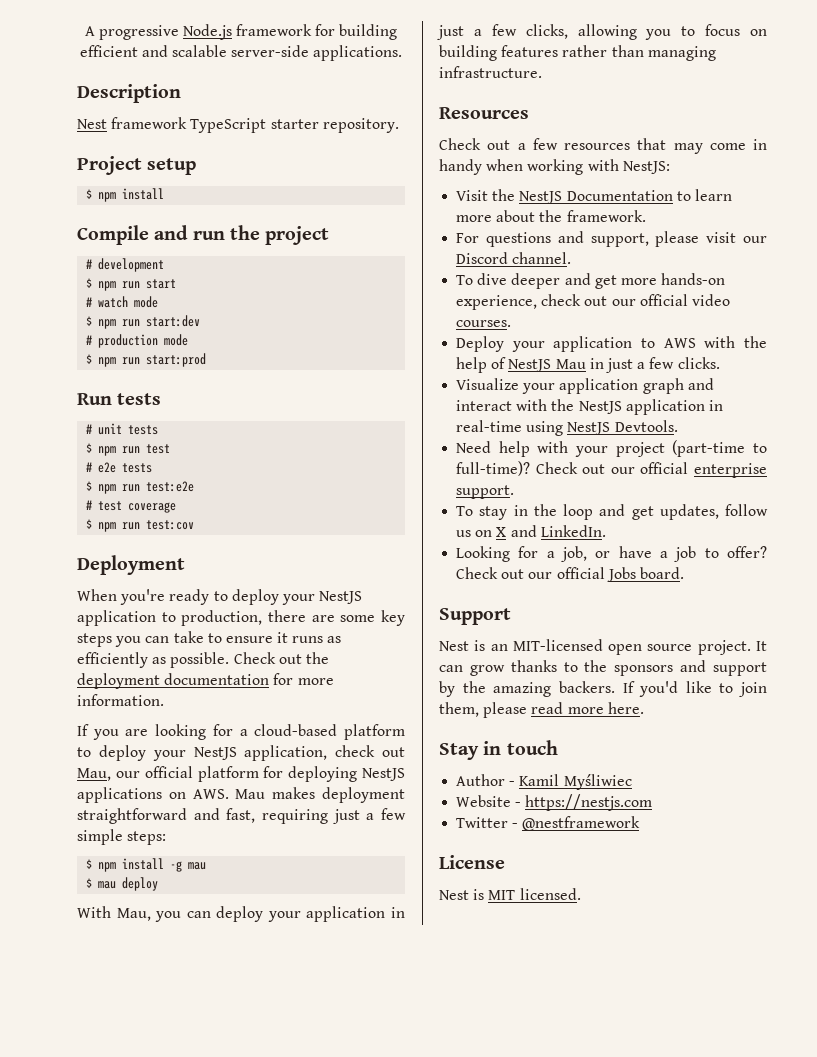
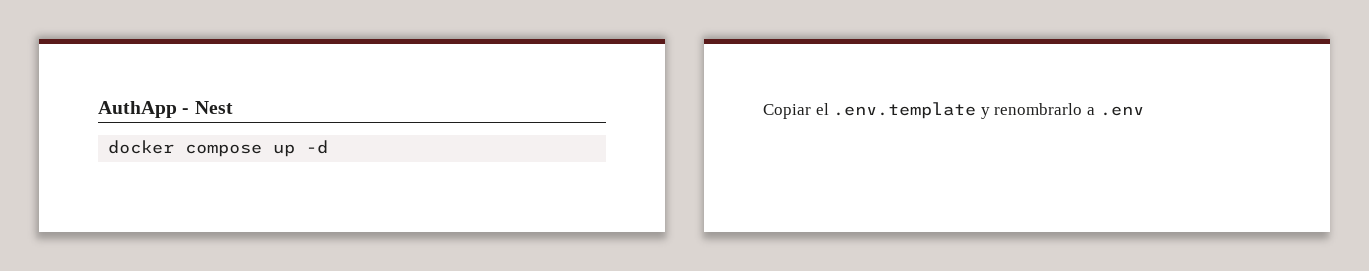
- A progressive Node.js framework for building efficient and scalable server-side applications.
- Description
- Nest framework TypeScript starter repository.
- Project setup
- $ npm install
- Compile and run the project
- # development
- $ npm run start
- # watch mode
- $ npm run start:dev
- # production mode
- $ npm run start:prod
- Run tests
- # unit tests
- $ npm run test
- # e2e tests
- $ npm run test:e2e
- # test coverage
- $ npm run test:cov
- Deployment
- When you're ready to deploy your NestJS application to production, there are some key steps you can take to ensure it runs as efficiently as possible. Check out the deployment documentation for more information.
- If you are looking for a cloud-based platform to deploy your NestJS application, check out Mau, our official platform for deploying NestJS applications on AWS. Mau makes deployment straightforward and fast, requiring just a few simple steps:
- $ npm install -g mau
- $ mau deploy
- With Mau, you can deploy your application in just a few clicks, allowing you to focus on building features rather than managing infrastructure.
- Resources
- Check out a few resources that may come in handy when working with NestJS:
- Visit the NestJS Documentation to learn more about the framework.
- For questions and support, please visit our Discord channel.
- To dive deeper and get more hands-on experience, check out our official video courses.
- Deploy your application to AWS with the help of NestJS Mau in just a few clicks.
- Visualize your application graph and interact with the NestJS application in real-time using NestJS Devtools.
- Need help with your project (part-time to full-time)? Check out our official enterprise support.
- To stay in the loop and get updates, follow us on X and LinkedIn.
- Looking for a job, or have a job to offer? Check out our official Jobs board.
- Support
- Nest is an MIT-licensed open source project. It can grow thanks to the sponsors and support by the amazing backers. If you'd like to join them, please read more here.
- Stay in touch
- Author - Kamil Myśliwiec
- Website - https://nestjs.com
- Twitter - @nestframework
- License
- Nest is MIT licensed.
+ AuthApp - Nest
+ docker compose up -d
+ Copiar el .env.template y renombrarlo a .env

